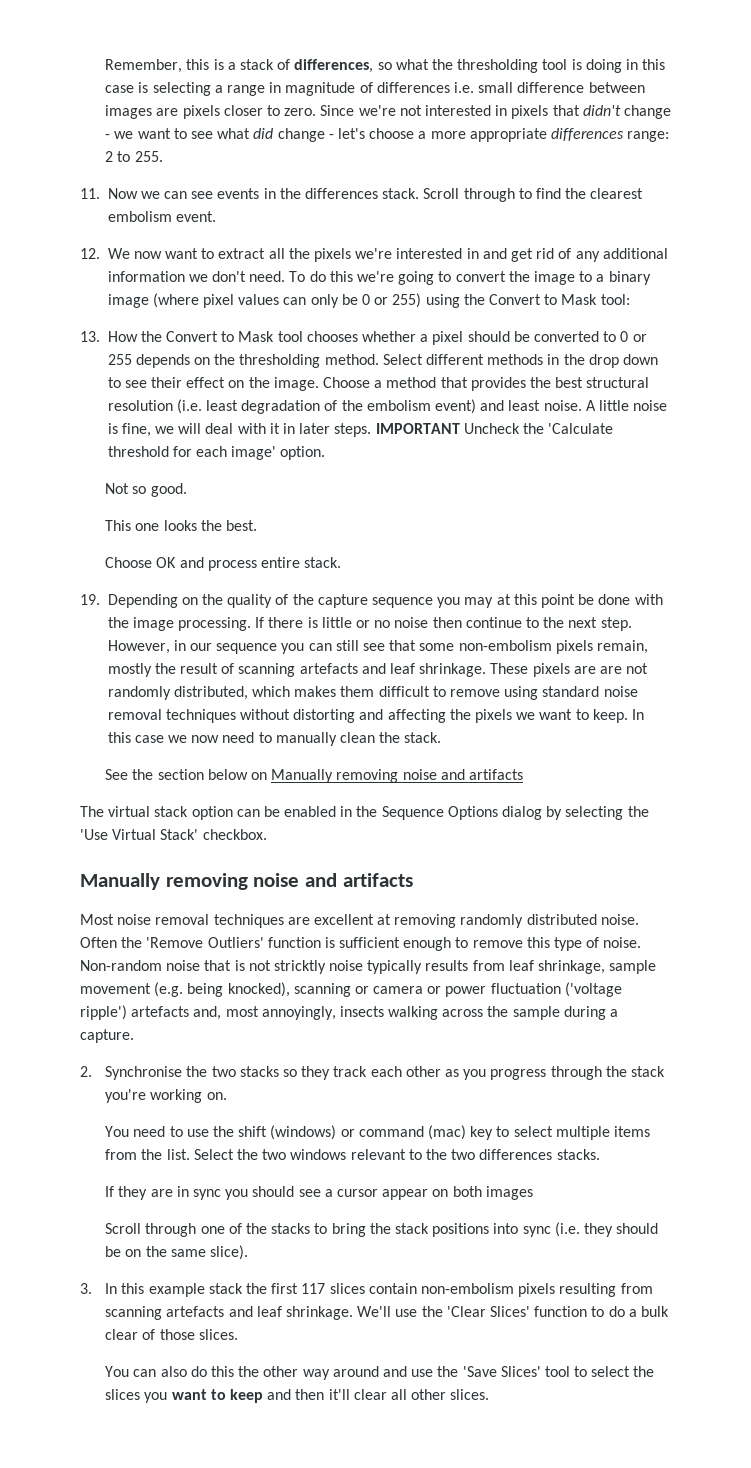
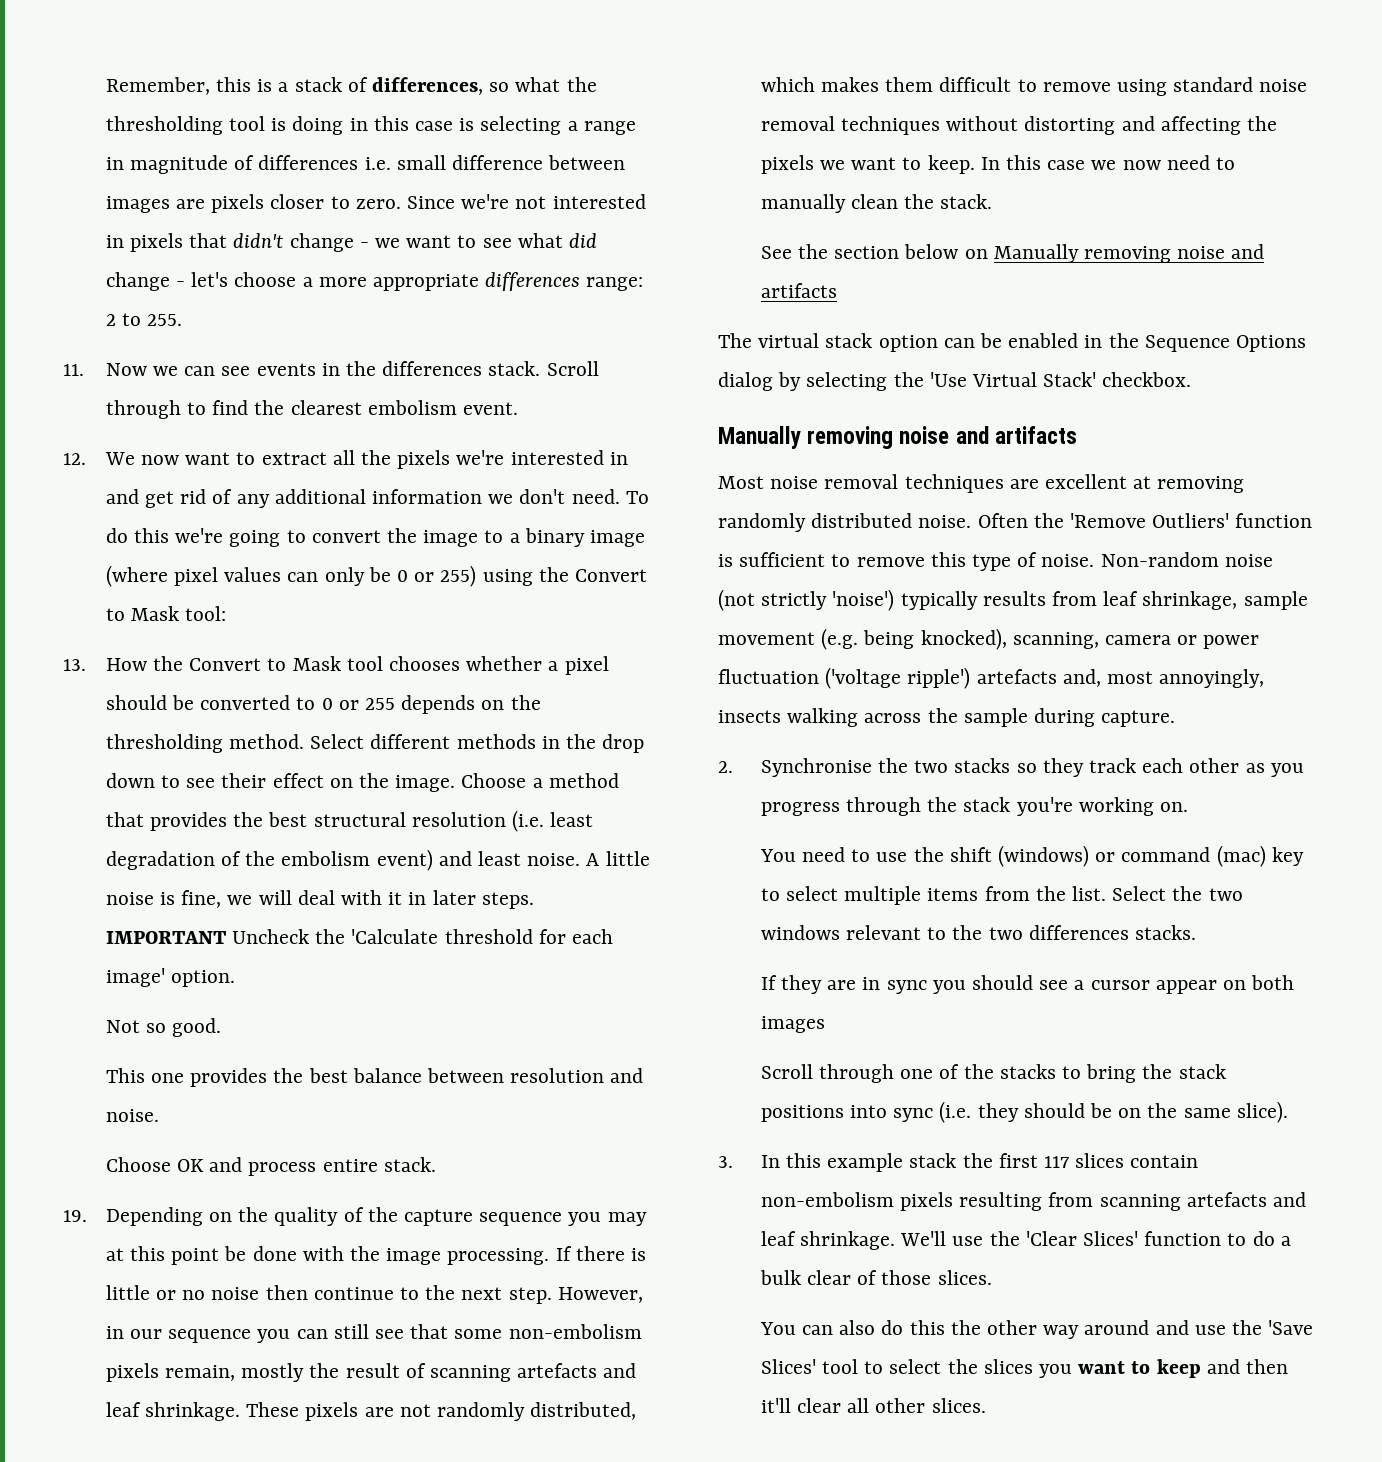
- This one looks the best.
+ This one provides the best balance between resolution and noise.
- These pixels are are not randomly distributed, which makes them difficult to remove using standard noise removal techniques without distorting and affecting the pixels we want to keep.
+ These pixels are not randomly distributed, which makes them difficult to remove using standard noise removal techniques without distorting and affecting the pixels we want to keep.
- Often the 'Remove Outliers' function is sufficient enough to remove this type of noise.
+ Often the 'Remove Outliers' function is sufficient to remove this type of noise.
- Non-random noise that is not stricktly noise typically results from leaf shrinkage, sample movement (e.g. being knocked), scanning or camera or power fluctuation ('voltage ripple') artefacts and, most annoyingly, insects walking across the sample during a capture.
+ Non-random noise (not strictly 'noise') typically results from leaf shrinkage, sample movement (e.g. being knocked), scanning, camera or power fluctuation ('voltage ripple') artefacts and, most annoyingly, insects walking across the sample during capture.

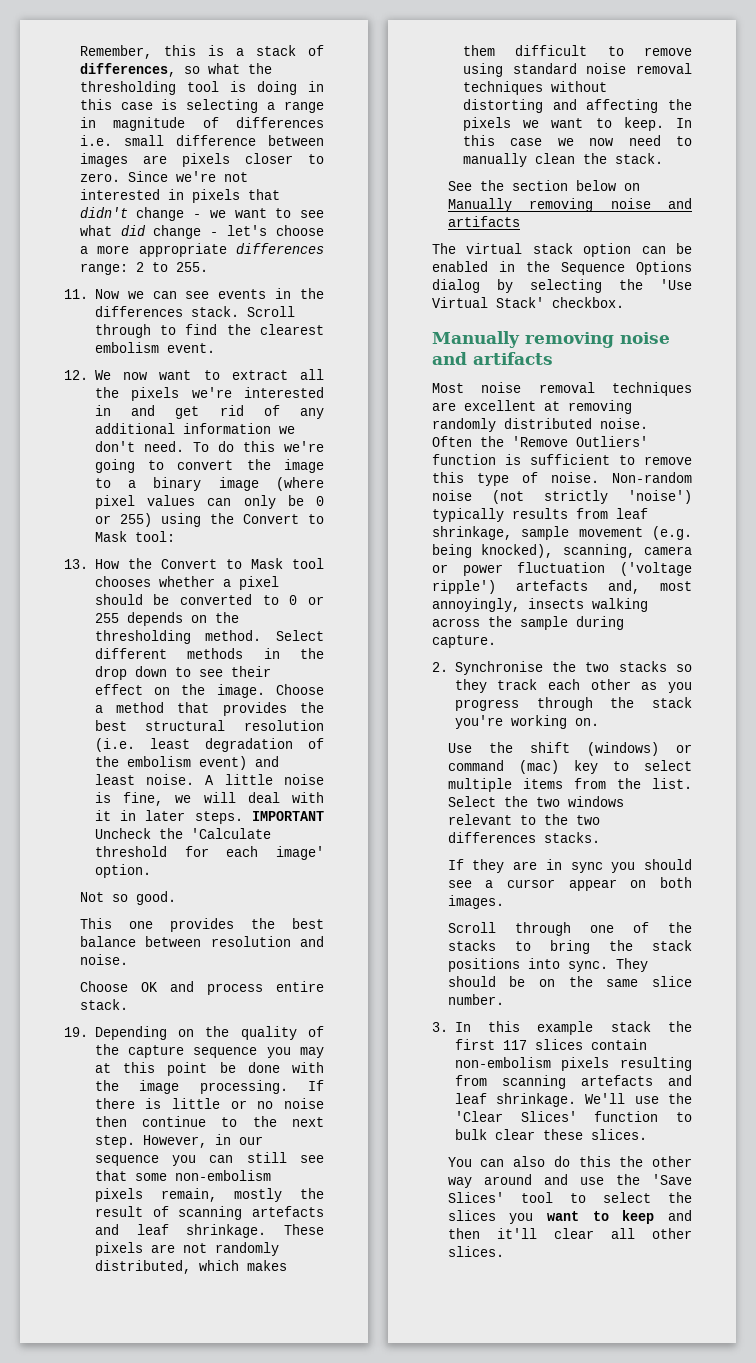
- You need to use the shift (windows) or command (mac) key to select multiple items from the list.
+ Use the shift (windows) or command (mac) key to select multiple items from the list.
- If they are in sync you should see a cursor appear on both images
+ If they are in sync you should see a cursor appear on both images.
- Scroll through one of the stacks to bring the stack positions into sync (i.e. they should be on the same slice).
+ Scroll through one of the stacks to bring the stack positions into sync. They should be on the same slice number.
- We'll use the 'Clear Slices' function to do a bulk clear of those slices.
+ We'll use the 'Clear Slices' function to bulk clear these slices.

